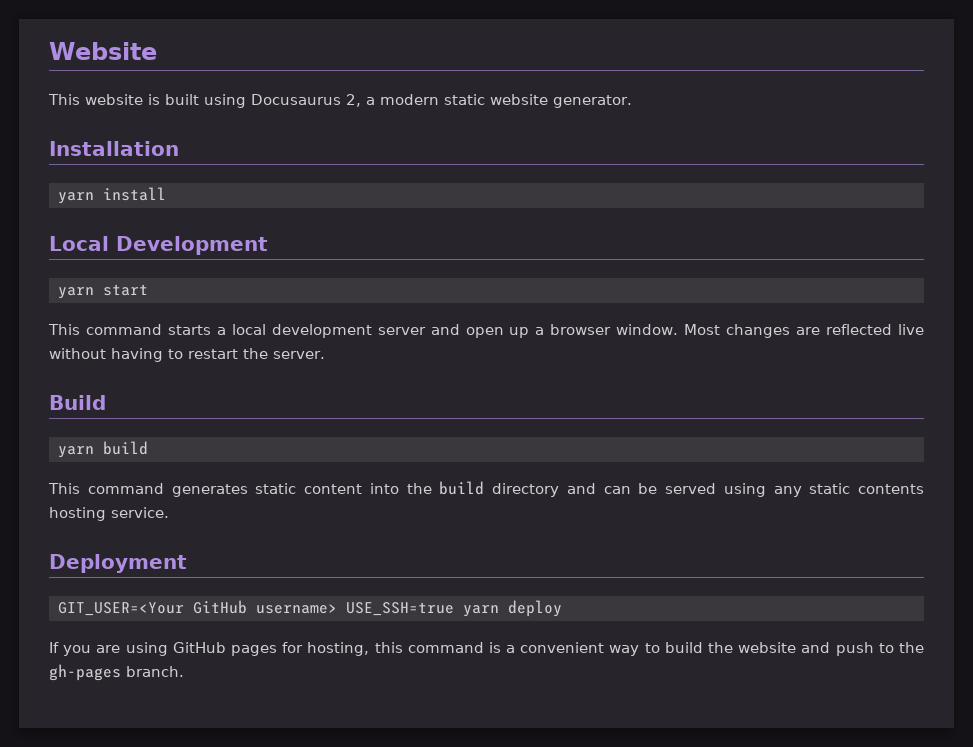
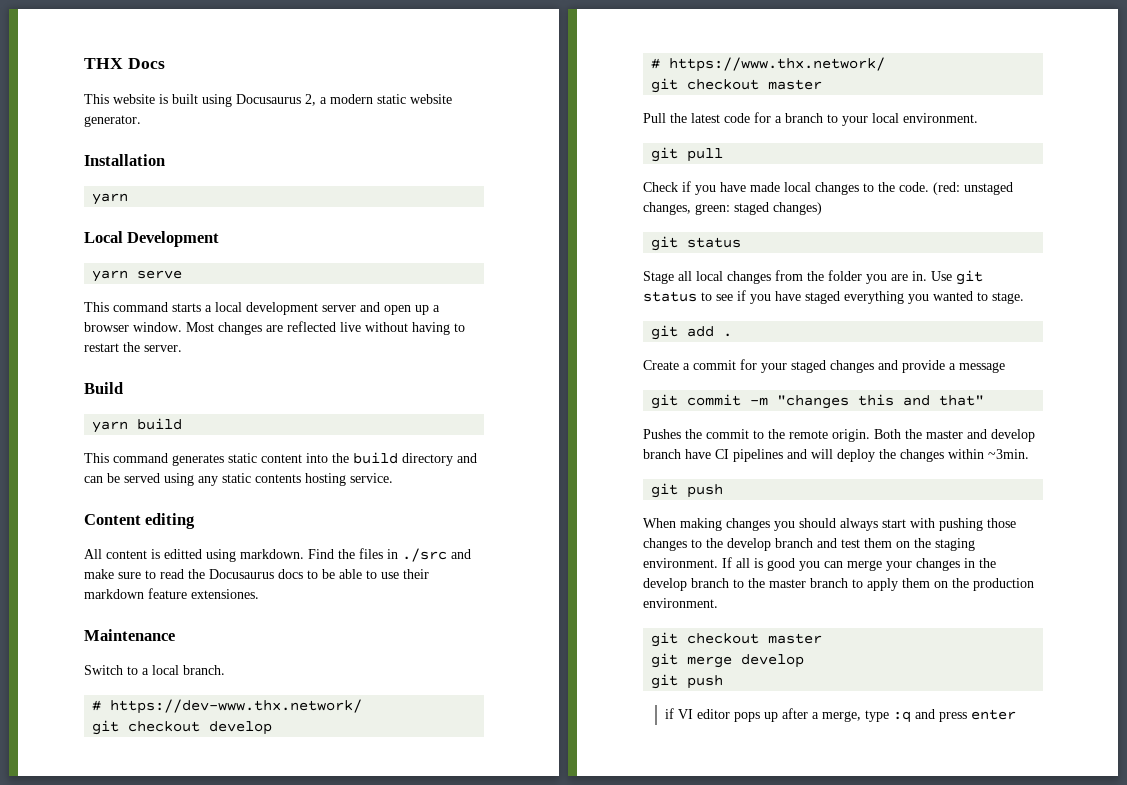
- Website
+ THX Docs
  Installation
- yarn install
+ yarn
- yarn start
+ yarn serve
- Deployment
- GIT_USER=<Your GitHub username> USE_SSH=true yarn deploy
- If you are using GitHub pages for hosting, this command is a convenient way to build the website and push to the gh-pages branch.
+ Content editing
+ All content is editted using markdown. Find the files in ./src and make sure to read the Docusaurus docs to be able to use their markdown feature extensiones.
+ Maintenance
+ Switch to a local branch.
+ # https://dev-www.thx.network/
+ git checkout develop
+ # https://www.thx.network/
+ git checkout master
+ Pull the latest code for a branch to your local environment.
+ git pull
+ Check if you have made local changes to the code. (red: unstaged changes, green: staged changes)
+ git status
+ Stage all local changes from the folder you are in. Use git status to see if you have staged everything you wanted to stage.
+ git add .
+ Create a commit for your staged changes and provide a message
+ git commit -m "changes this and that"
+ Pushes the commit to the remote origin. Both the master and develop branch have CI pipelines and will deploy the changes within ~3min.
+ git push
+ When making changes you should always start with pushing those changes to the develop branch and test them on the staging environment. If all is good you can merge your changes in the develop branch to the master branch to apply them on the production environment.
+ git checkout master
+ git merge develop
+ git push
+ if VI editor pops up after a merge, type :q and press enter

